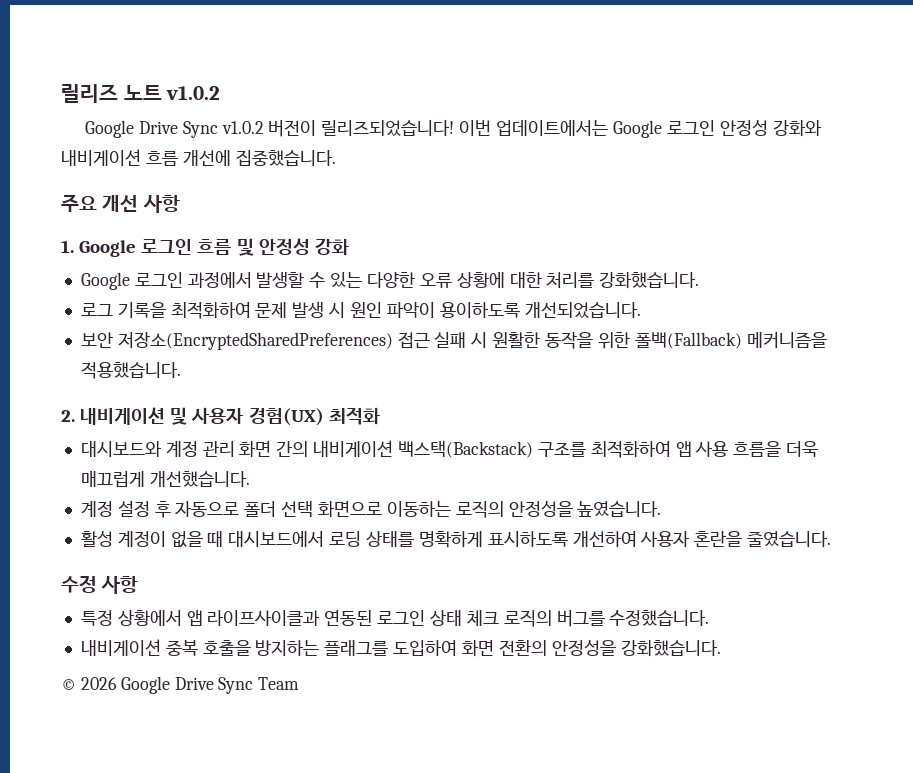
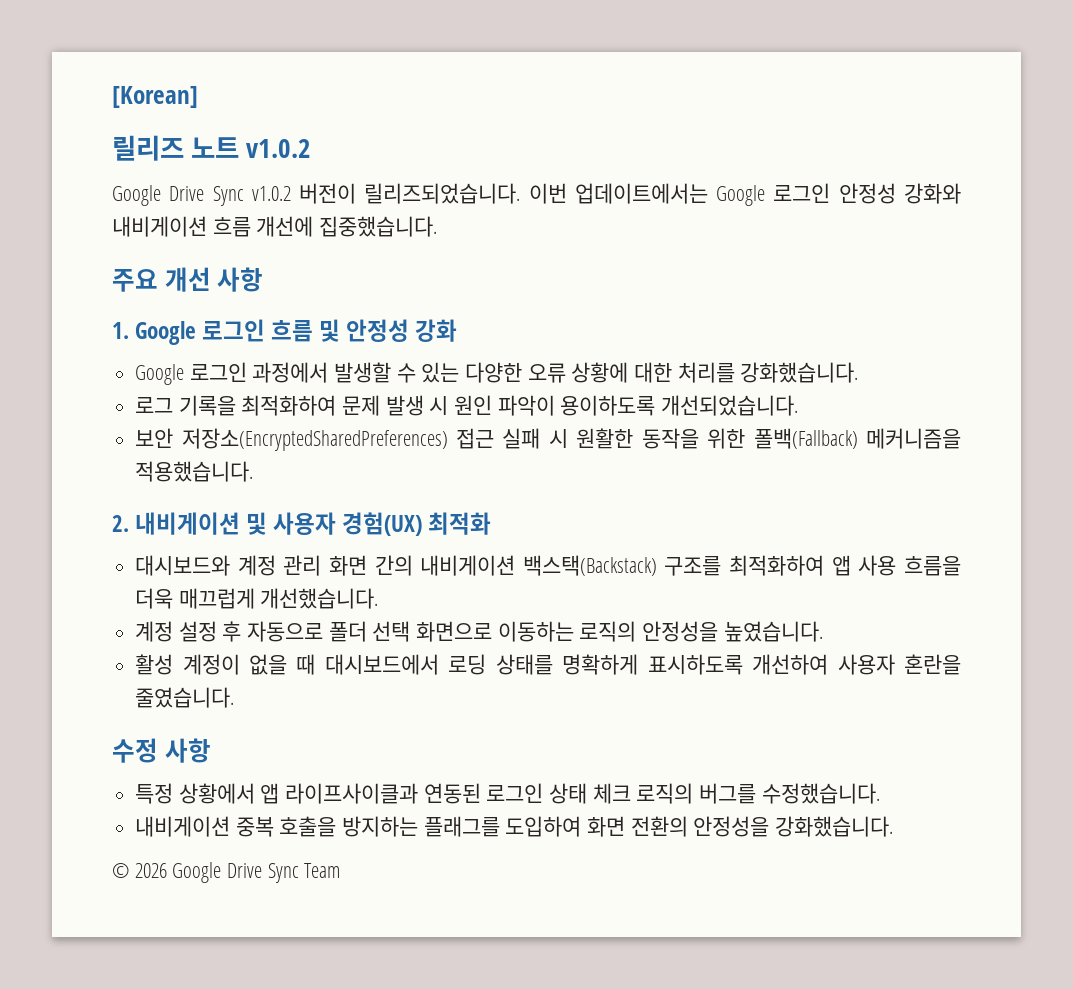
+ [Korean]
- Google Drive Sync v1.0.2 버전이 릴리즈되었습니다!
+ Google Drive Sync v1.0.2 버전이 릴리즈되었습니다.

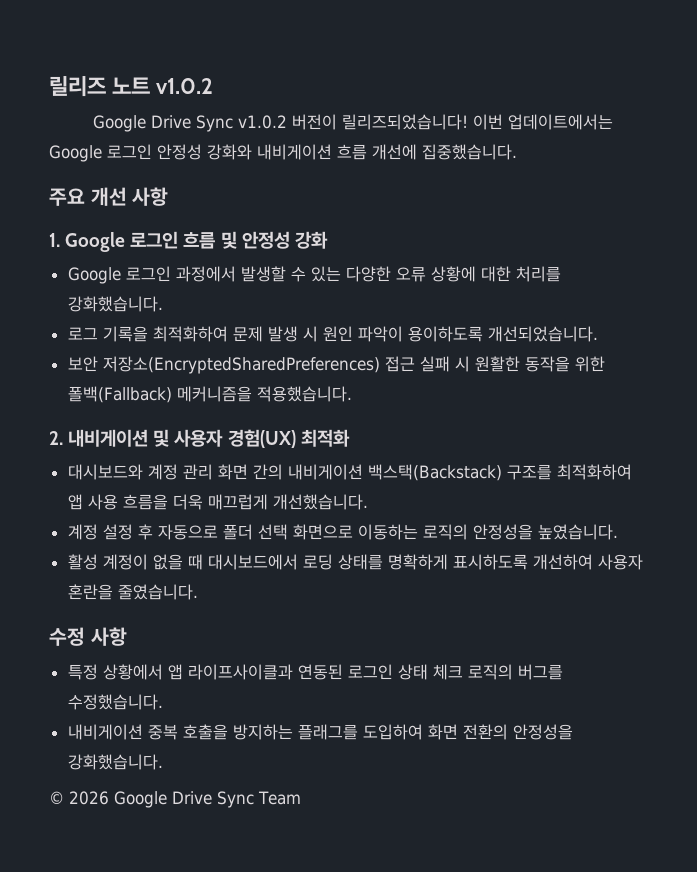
- [Korean]
- Google Drive Sync v1.0.2 버전이 릴리즈되었습니다.
+ Google Drive Sync v1.0.2 버전이 릴리즈되었습니다!

